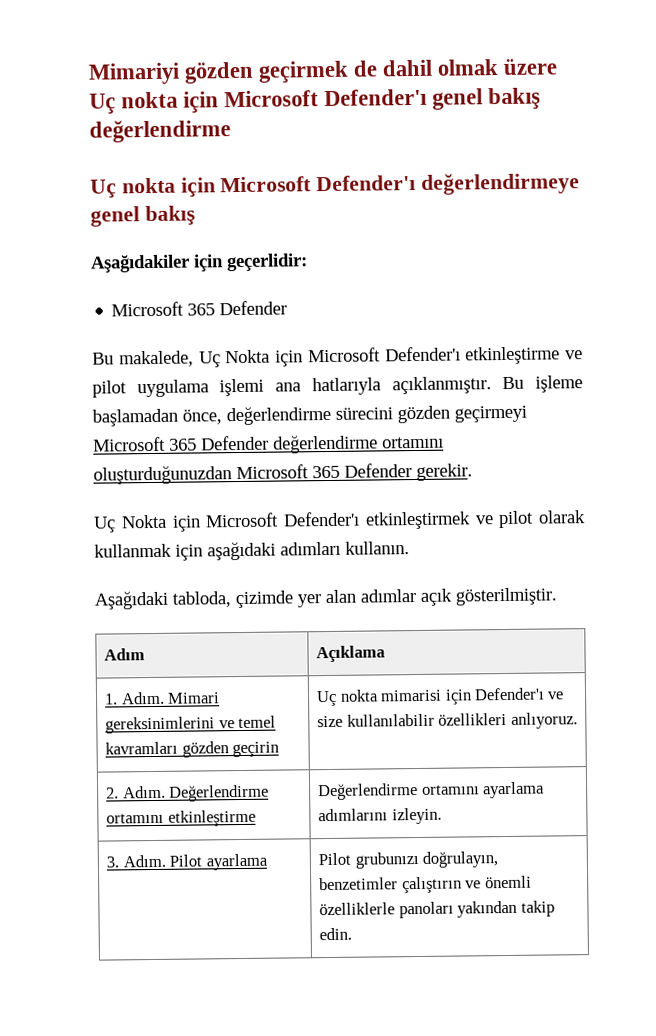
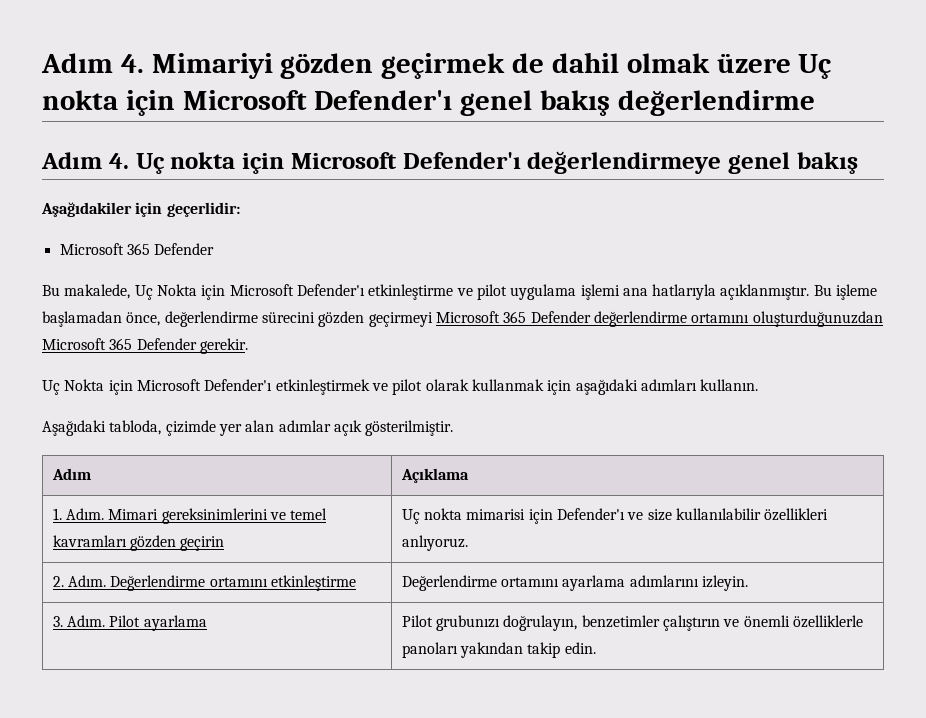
- Mimariyi gözden geçirmek de dahil olmak üzere Uç nokta için Microsoft Defender'ı genel bakış değerlendirme
+ Adım 4. Mimariyi gözden geçirmek de dahil olmak üzere Uç nokta için Microsoft Defender'ı genel bakış değerlendirme
- Uç nokta için Microsoft Defender'ı değerlendirmeye genel bakış
+ Adım 4. Uç nokta için Microsoft Defender'ı değerlendirmeye genel bakış

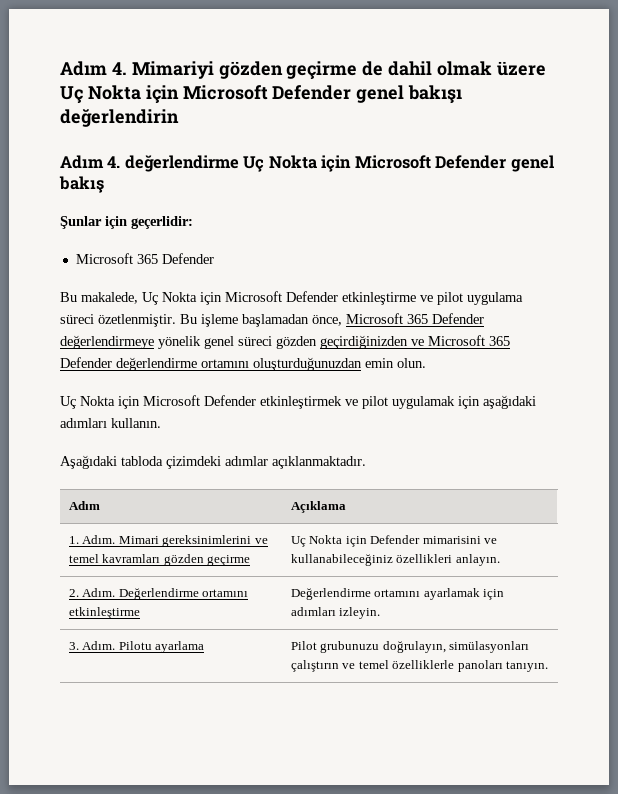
- Adım 4. Mimariyi gözden geçirmek de dahil olmak üzere Uç nokta için Microsoft Defender'ı genel bakış değerlendirme
- Adım 4. Uç nokta için Microsoft Defender'ı değerlendirmeye genel bakış
+ Adım 4. Mimariyi gözden geçirme de dahil olmak üzere Uç Nokta için Microsoft Defender genel bakışı değerlendirin
+ Adım 4. değerlendirme Uç Nokta için Microsoft Defender genel bakış
- Aşağıdakiler için geçerlidir:
+ Şunlar için geçerlidir:
- Bu makalede, Uç Nokta için Microsoft Defender'ı etkinleştirme ve pilot uygulama işlemi ana hatlarıyla açıklanmıştır. Bu işleme başlamadan önce, değerlendirme sürecini gözden geçirmeyi Microsoft 365 Defender değerlendirme ortamını oluşturduğunuzdan Microsoft 365 Defender gerekir.
- Uç Nokta için Microsoft Defender'ı etkinleştirmek ve pilot olarak kullanmak için aşağıdaki adımları kullanın.
+ Bu makalede, Uç Nokta için Microsoft Defender etkinleştirme ve pilot uygulama süreci özetlenmiştir. Bu işleme başlamadan önce, Microsoft 365 Defender değerlendirmeye yönelik genel süreci gözden geçirdiğinizden ve Microsoft 365 Defender değerlendirme ortamını oluşturduğunuzdan emin olun.
+ Uç Nokta için Microsoft Defender etkinleştirmek ve pilot uygulamak için aşağıdaki adımları kullanın.
- Aşağıdaki tabloda, çizimde yer alan adımlar açık gösterilmiştir.
+ Aşağıdaki tabloda çizimdeki adımlar açıklanmaktadır.
- 1. Adım. Mimari gereksinimlerini ve temel kavramları gözden geçirin | Uç nokta mimarisi için Defender'ı ve size kullanılabilir özellikleri anlıyoruz.
+ 1. Adım. Mimari gereksinimlerini ve temel kavramları gözden geçirme | Uç Nokta için Defender mimarisini ve kullanabileceğiniz özellikleri anlayın.
- 2. Adım. Değerlendirme ortamını etkinleştirme | Değerlendirme ortamını ayarlama adımlarını izleyin.
+ 2. Adım. Değerlendirme ortamını etkinleştirme | Değerlendirme ortamını ayarlamak için adımları izleyin.
- 3. Adım. Pilot ayarlama | Pilot grubunızı doğrulayın, benzetimler çalıştırın ve önemli özelliklerle panoları yakından takip edin.
+ 3. Adım. Pilotu ayarlama | Pilot grubunuzu doğrulayın, simülasyonları çalıştırın ve temel özelliklerle panoları tanıyın.

